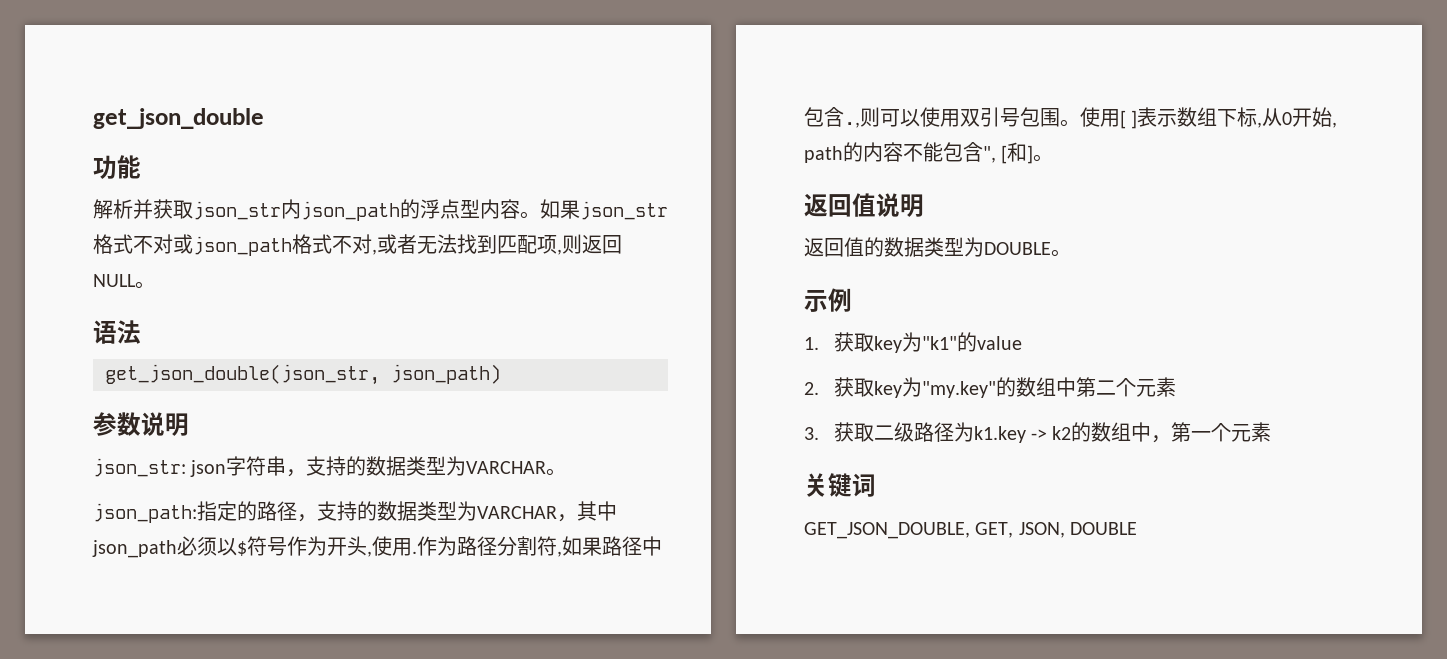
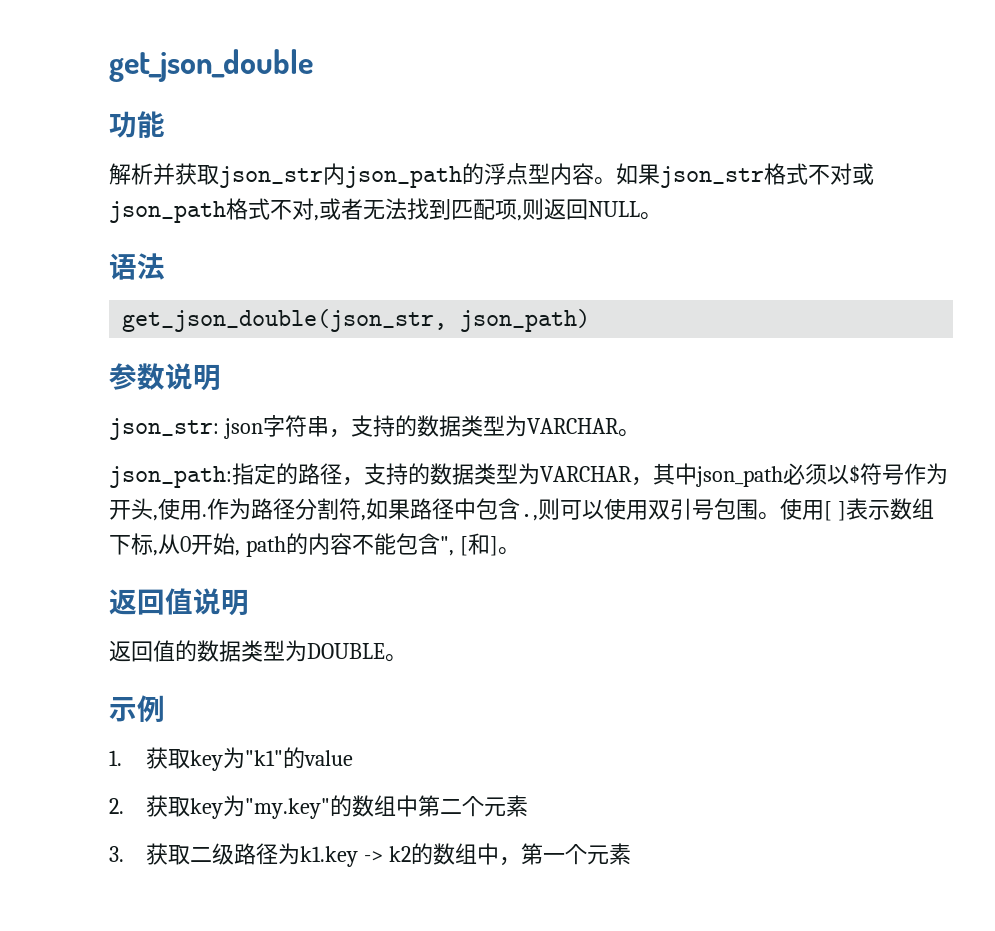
- 关键词
- GET_JSON_DOUBLE, GET, JSON, DOUBLE

